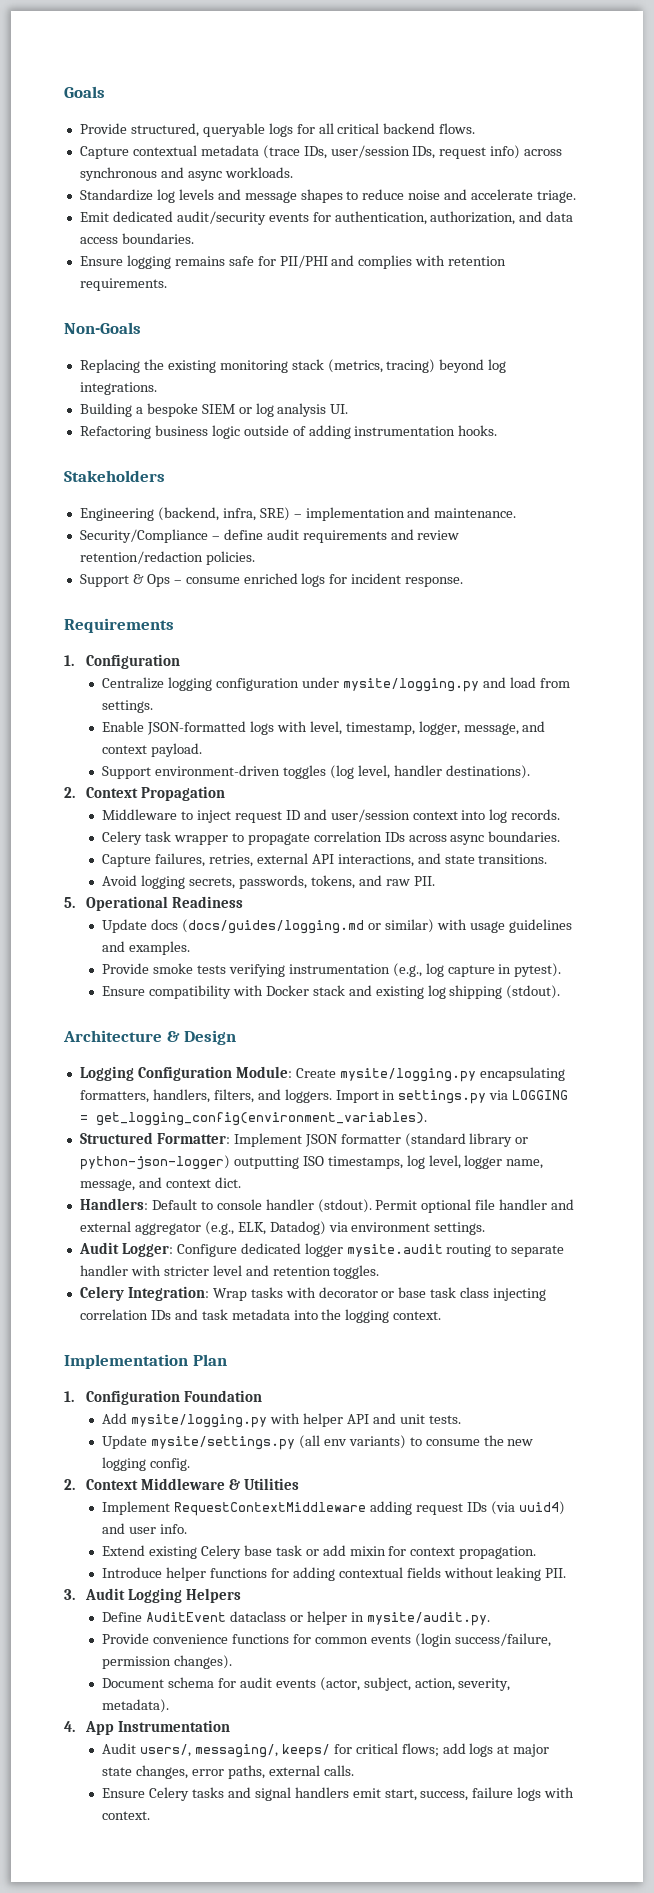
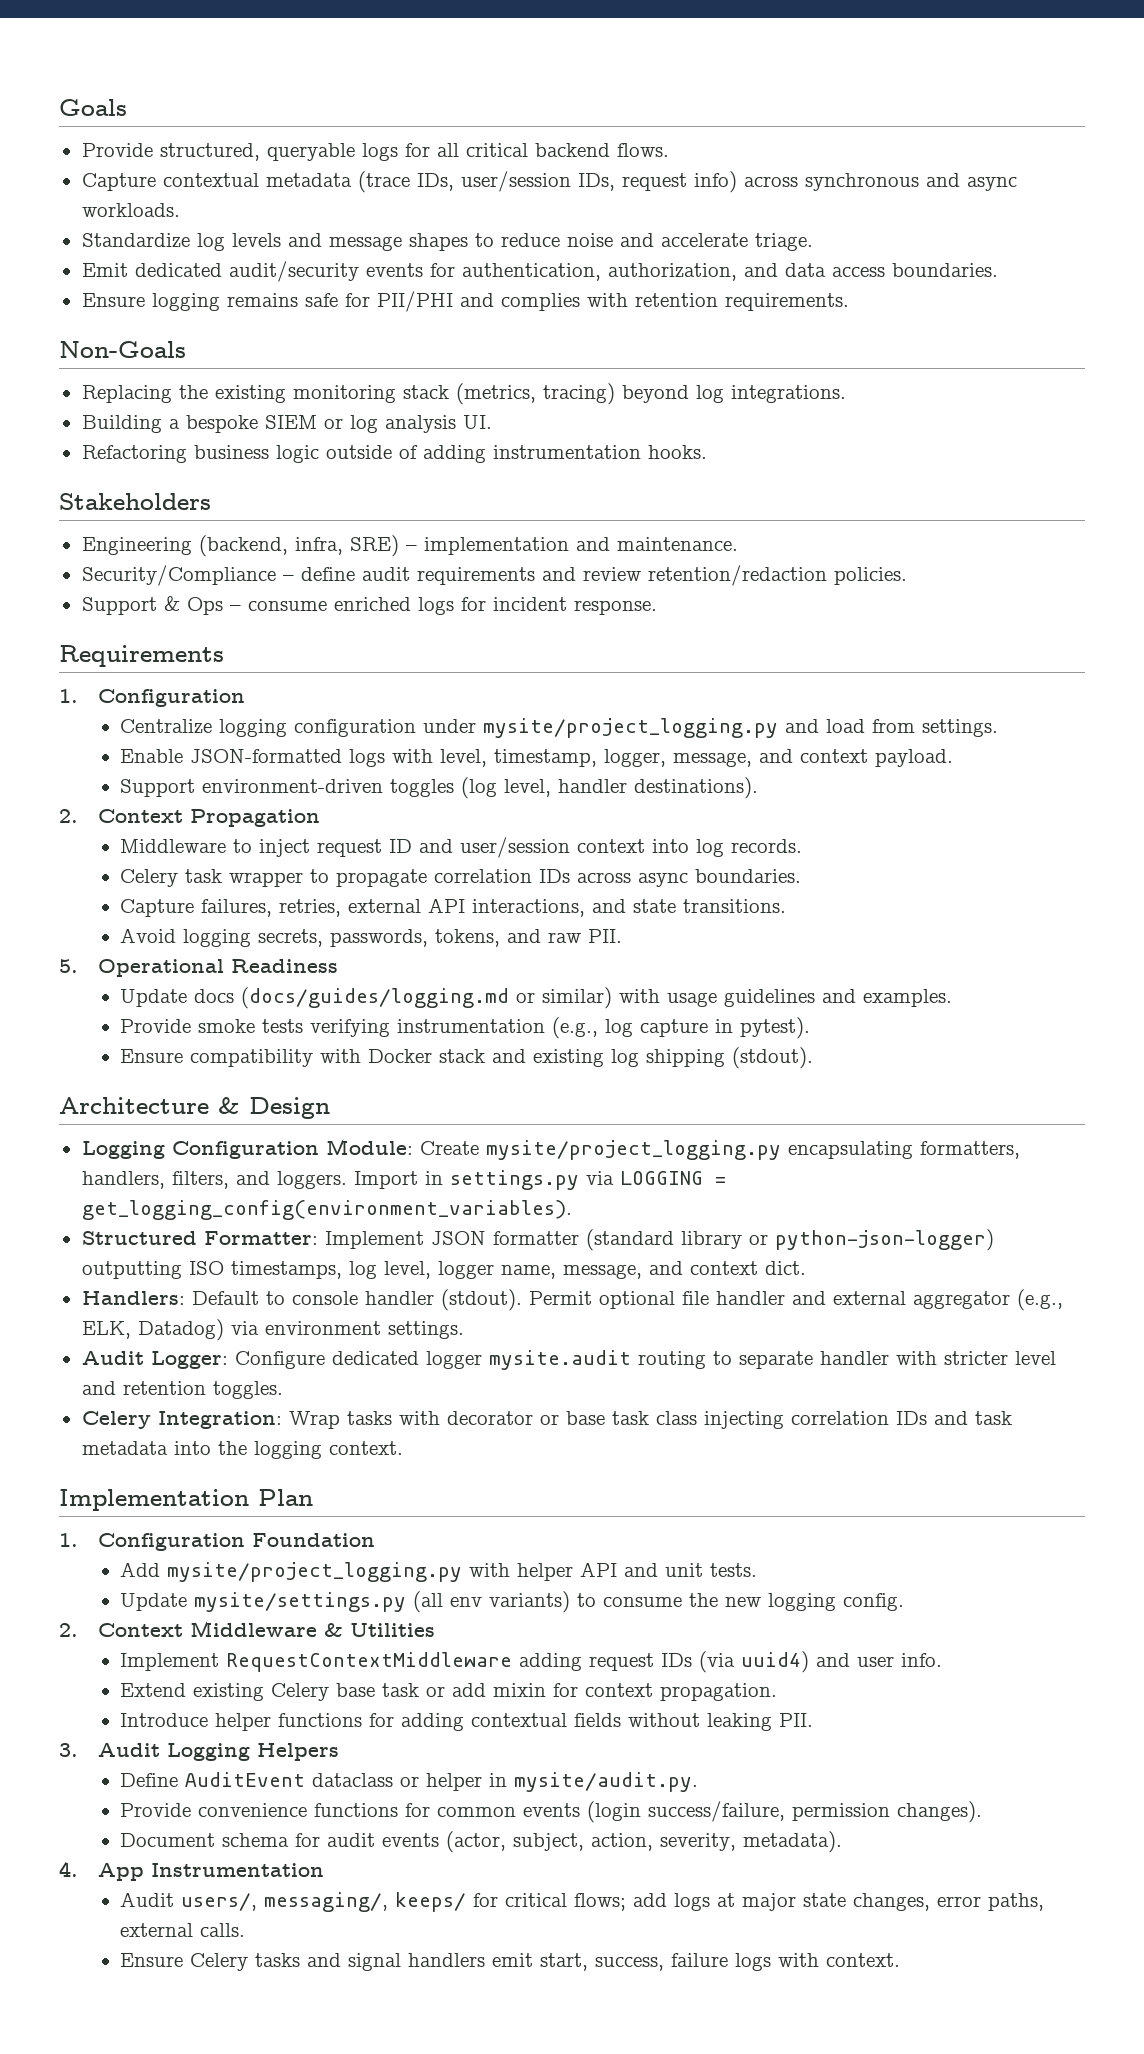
- Centralize logging configuration under mysite/logging.py and load from settings.
+ Centralize logging configuration under mysite/project_logging.py and load from settings.
- Logging Configuration Module: Create mysite/logging.py encapsulating formatters, handlers, filters, and loggers.
+ Logging Configuration Module: Create mysite/project_logging.py encapsulating formatters, handlers, filters, and loggers.
- Add mysite/logging.py with helper API and unit tests.
+ Add mysite/project_logging.py with helper API and unit tests.

